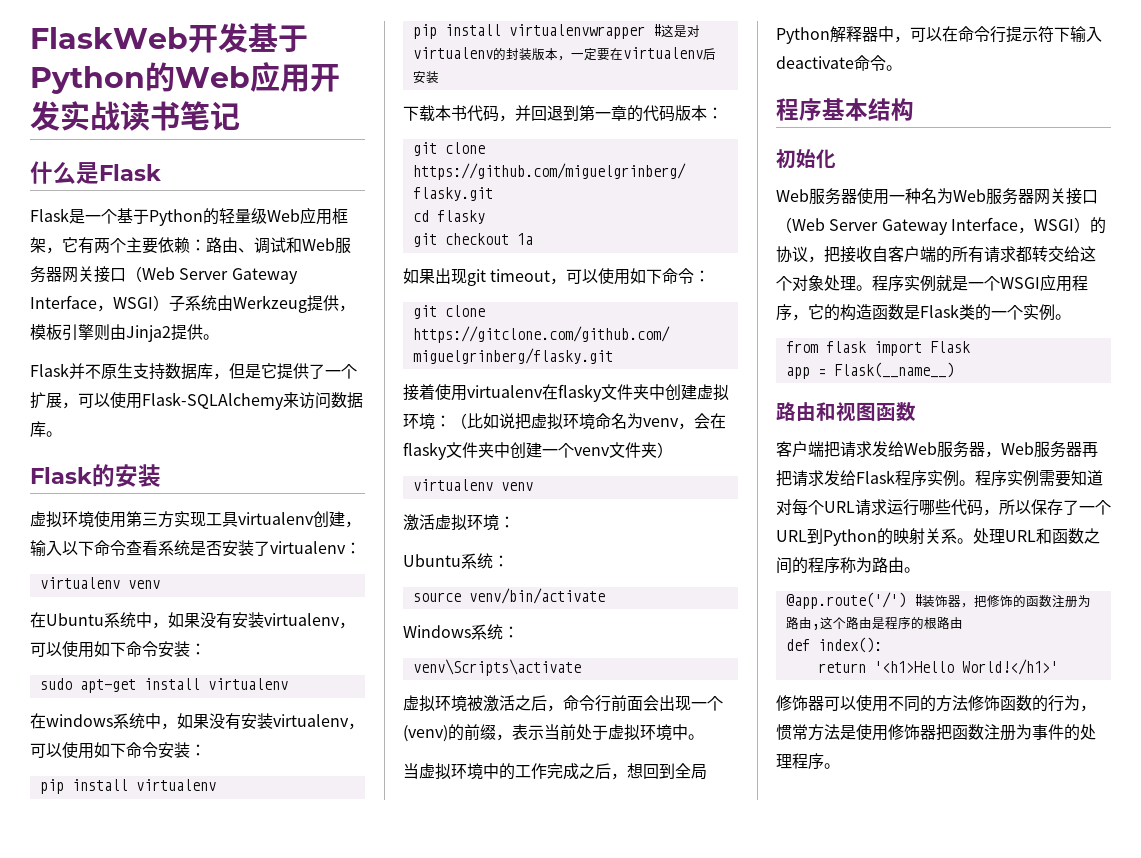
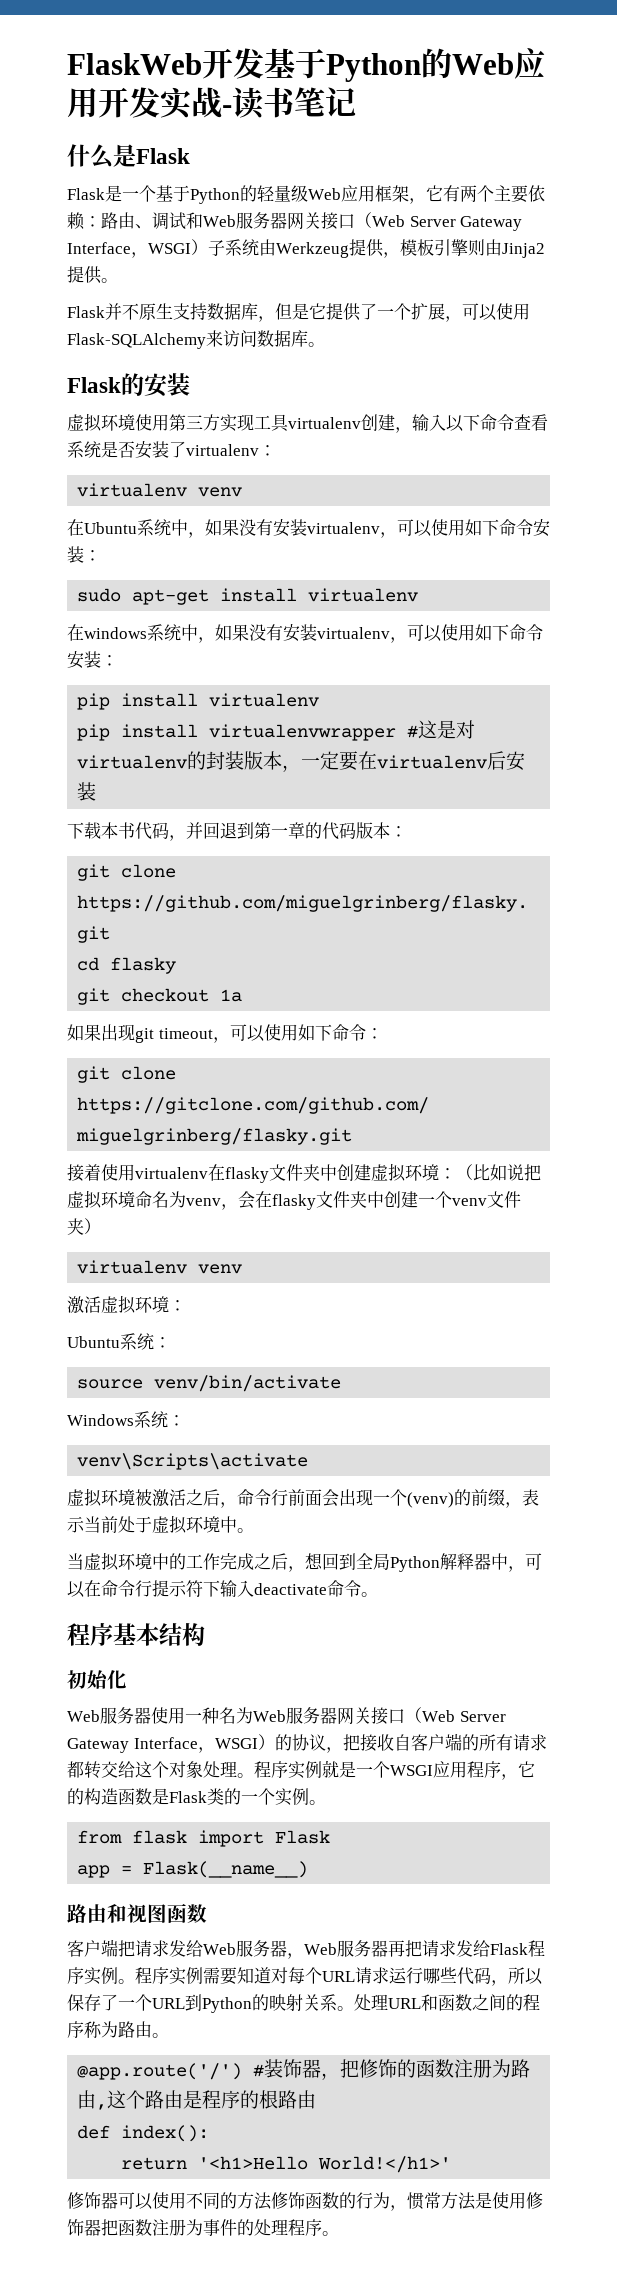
- FlaskWeb开发基于Python的Web应用开发实战读书笔记
+ FlaskWeb开发基于Python的Web应用开发实战-读书笔记

